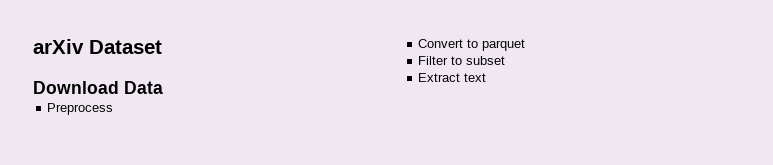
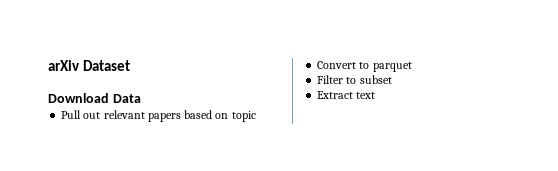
- Preprocess
+ Pull out relevant papers based on topic

